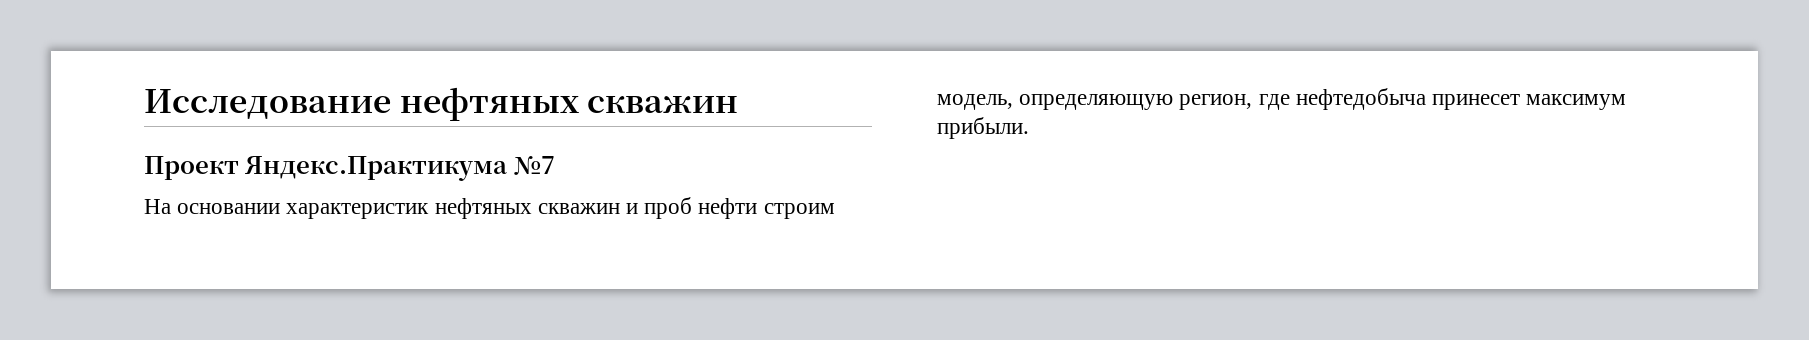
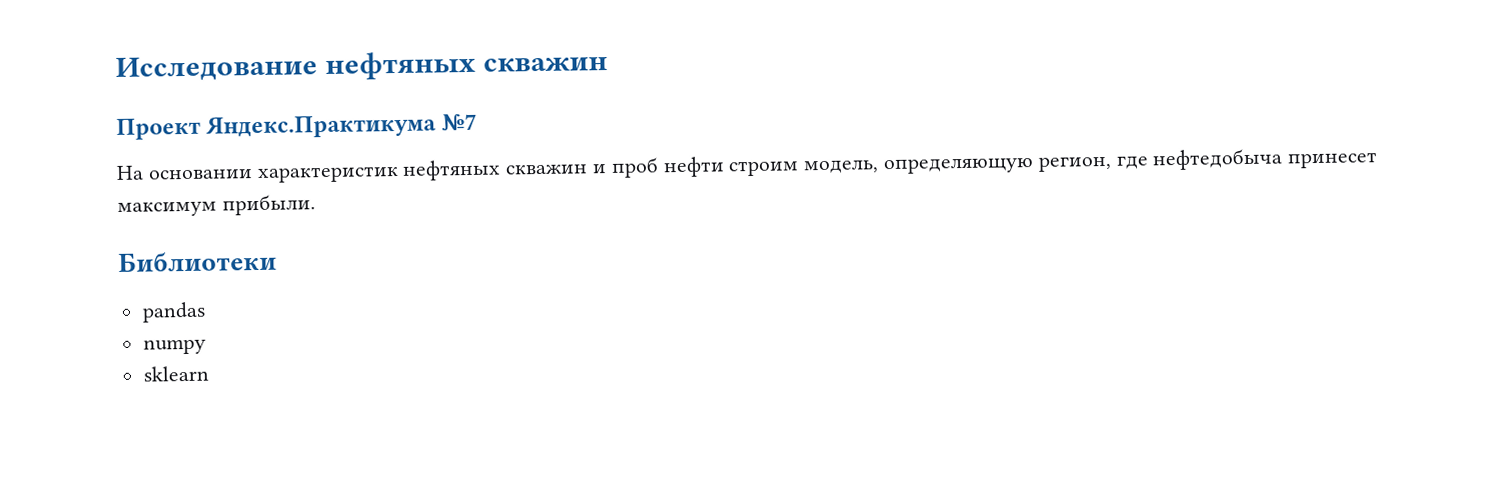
+ Библиотеки
+ pandas
+ numpy
+ sklearn

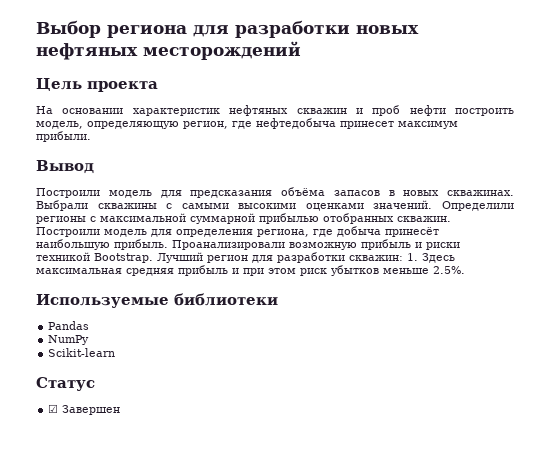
- Исследование нефтяных скважин
- Проект Яндекс.Практикума №7
+ Выбор региона для разработки новых нефтяных месторождений
+ Цель проекта
- На основании характеристик нефтяных скважин и проб нефти строим модель, определяющую регион, где нефтедобыча принесет максимум прибыли.
+ На основании характеристик нефтяных скважин и проб нефти построить модель, определяющую регион, где нефтедобыча принесет максимум прибыли.
- Библиотеки
- pandas
- numpy
- sklearn
+ Вывод
+ Построили модель для предсказания объёма запасов в новых скважинах. Выбрали скважины с самыми высокими оценками значений. Определили регионы с максимальной суммарной прибылью отобранных скважин. Построили модель для определения региона, где добыча принесёт наибольшую прибыль. Проанализировали возможную прибыль и риски техникой Bootstrap. Лучший регион для разработки скважин: 1. Здесь максимальная средняя прибыль и при этом риск убытков меньше 2.5%.
+ Используемые библиотеки
+ Pandas
+ NumPy
+ Scikit-learn
+ Статус
+ ☑ Завершен

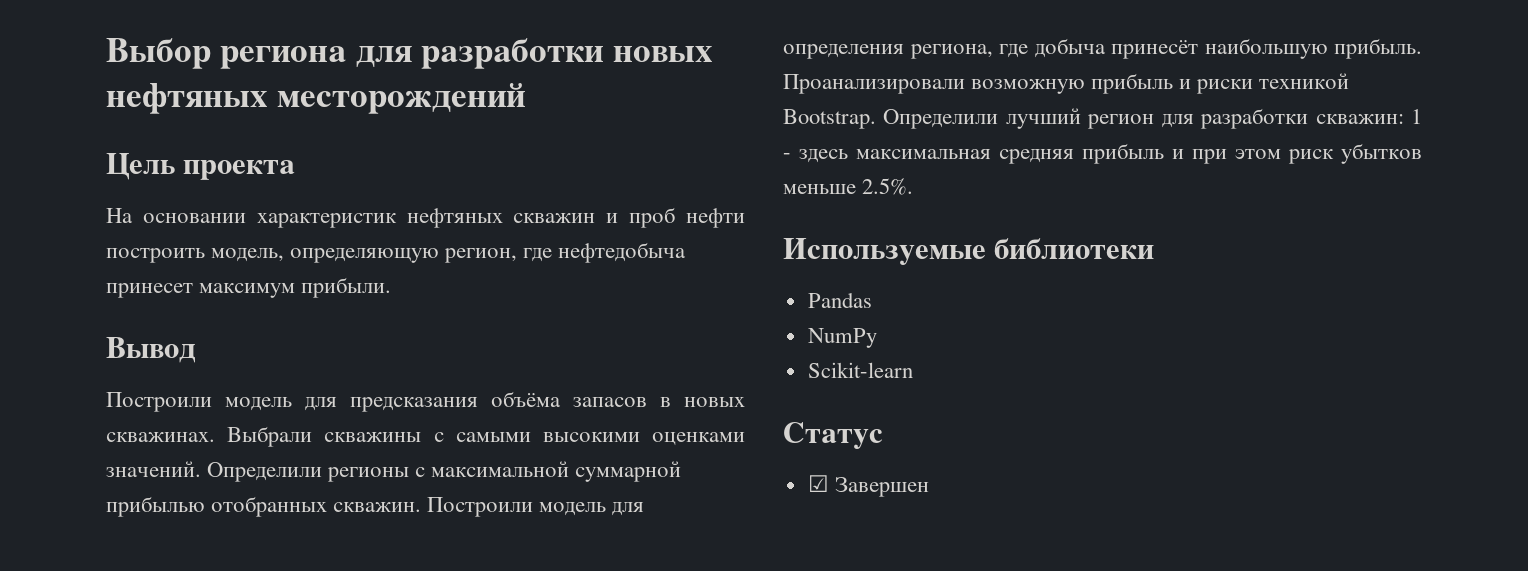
- Лучший регион для разработки скважин: 1. Здесь максимальная средняя прибыль и при этом риск убытков меньше 2.5%.
+ Определили лучший регион для разработки скважин: 1 - здесь максимальная средняя прибыль и при этом риск убытков меньше 2.5%.

